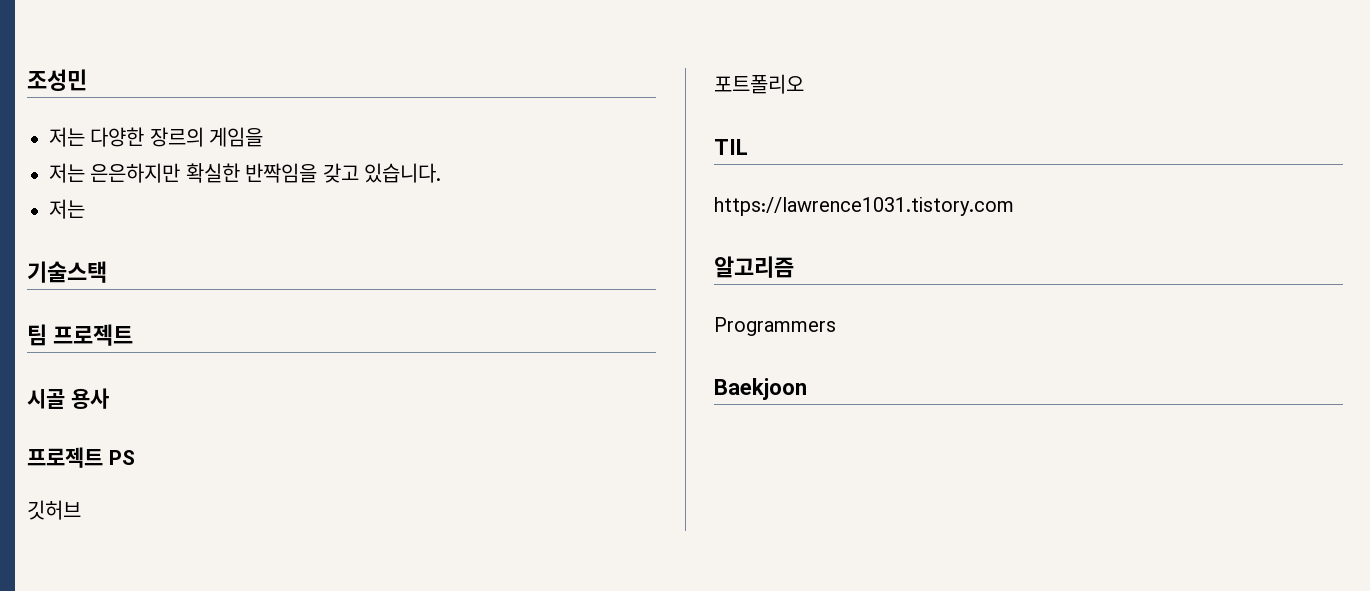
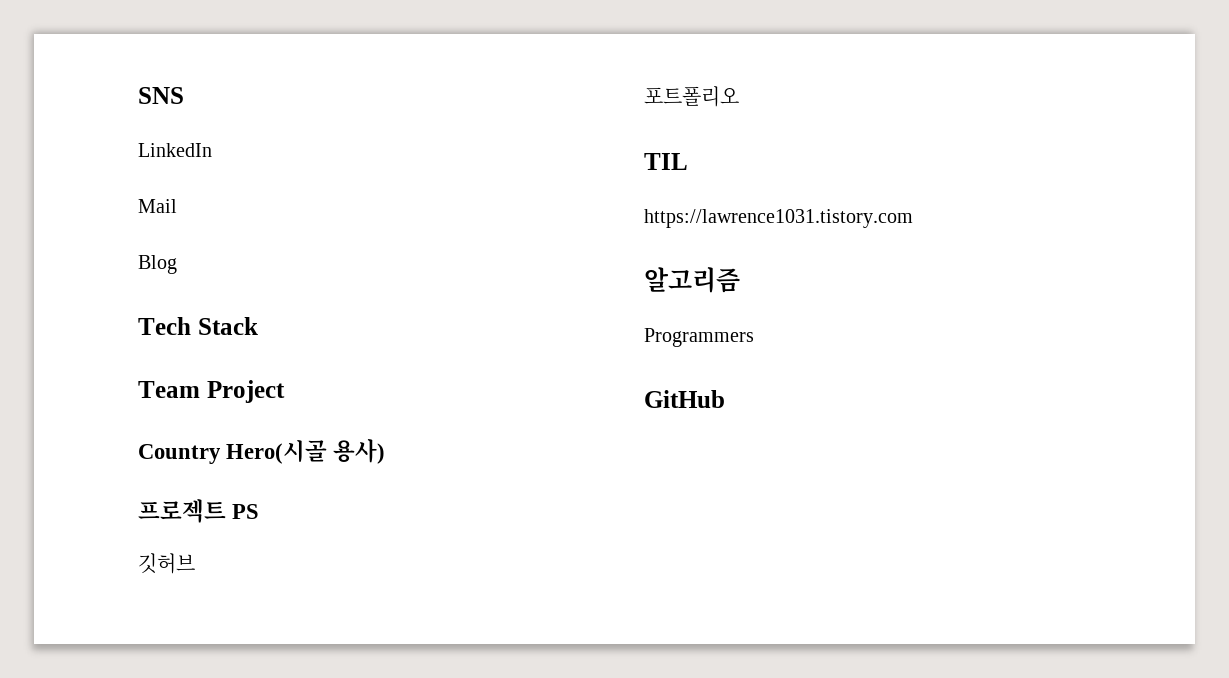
- 조성민
- 저는 다양한 장르의 게임을
- 저는 은은하지만 확실한 반짝임을 갖고 있습니다.
- 저는
- 기술스택
- 팀 프로젝트
- 시골 용사
+ SNS
+ LinkedIn
+ Mail
+ Blog
+ Tech Stack
+ Team Project
+ Country Hero(시골 용사)
- Baekjoon
+ GitHub

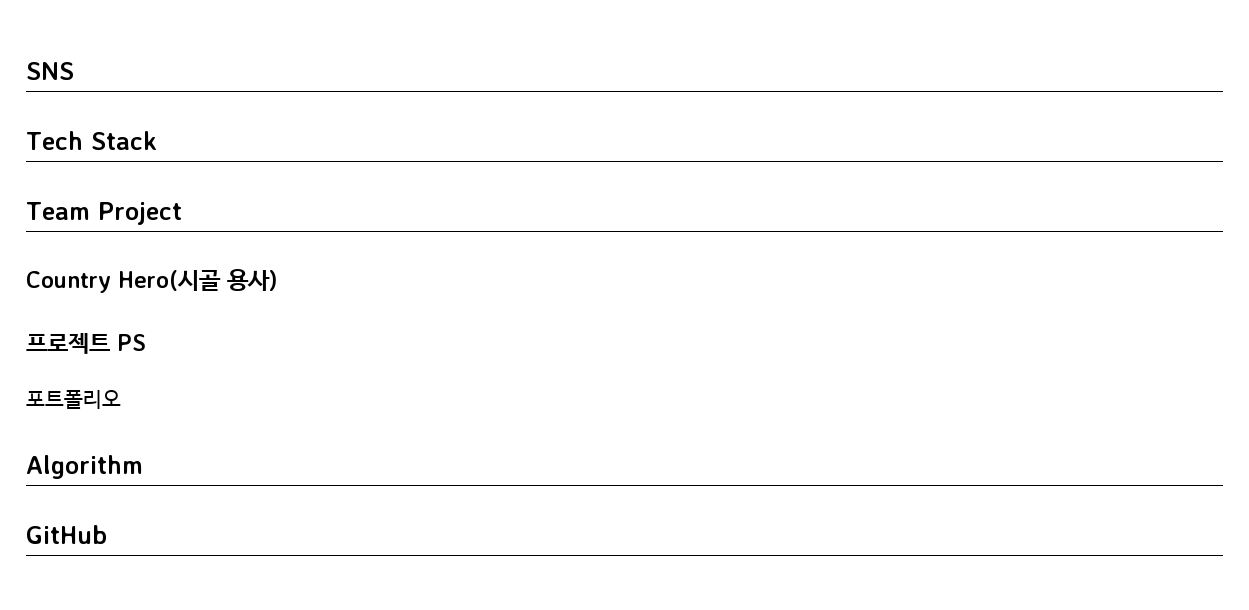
- LinkedIn
- Mail
- Blog
- 깃허브
- TIL
- https://lawrence1031.tistory.com
- 알고리즘
- Programmers
+ Algorithm

